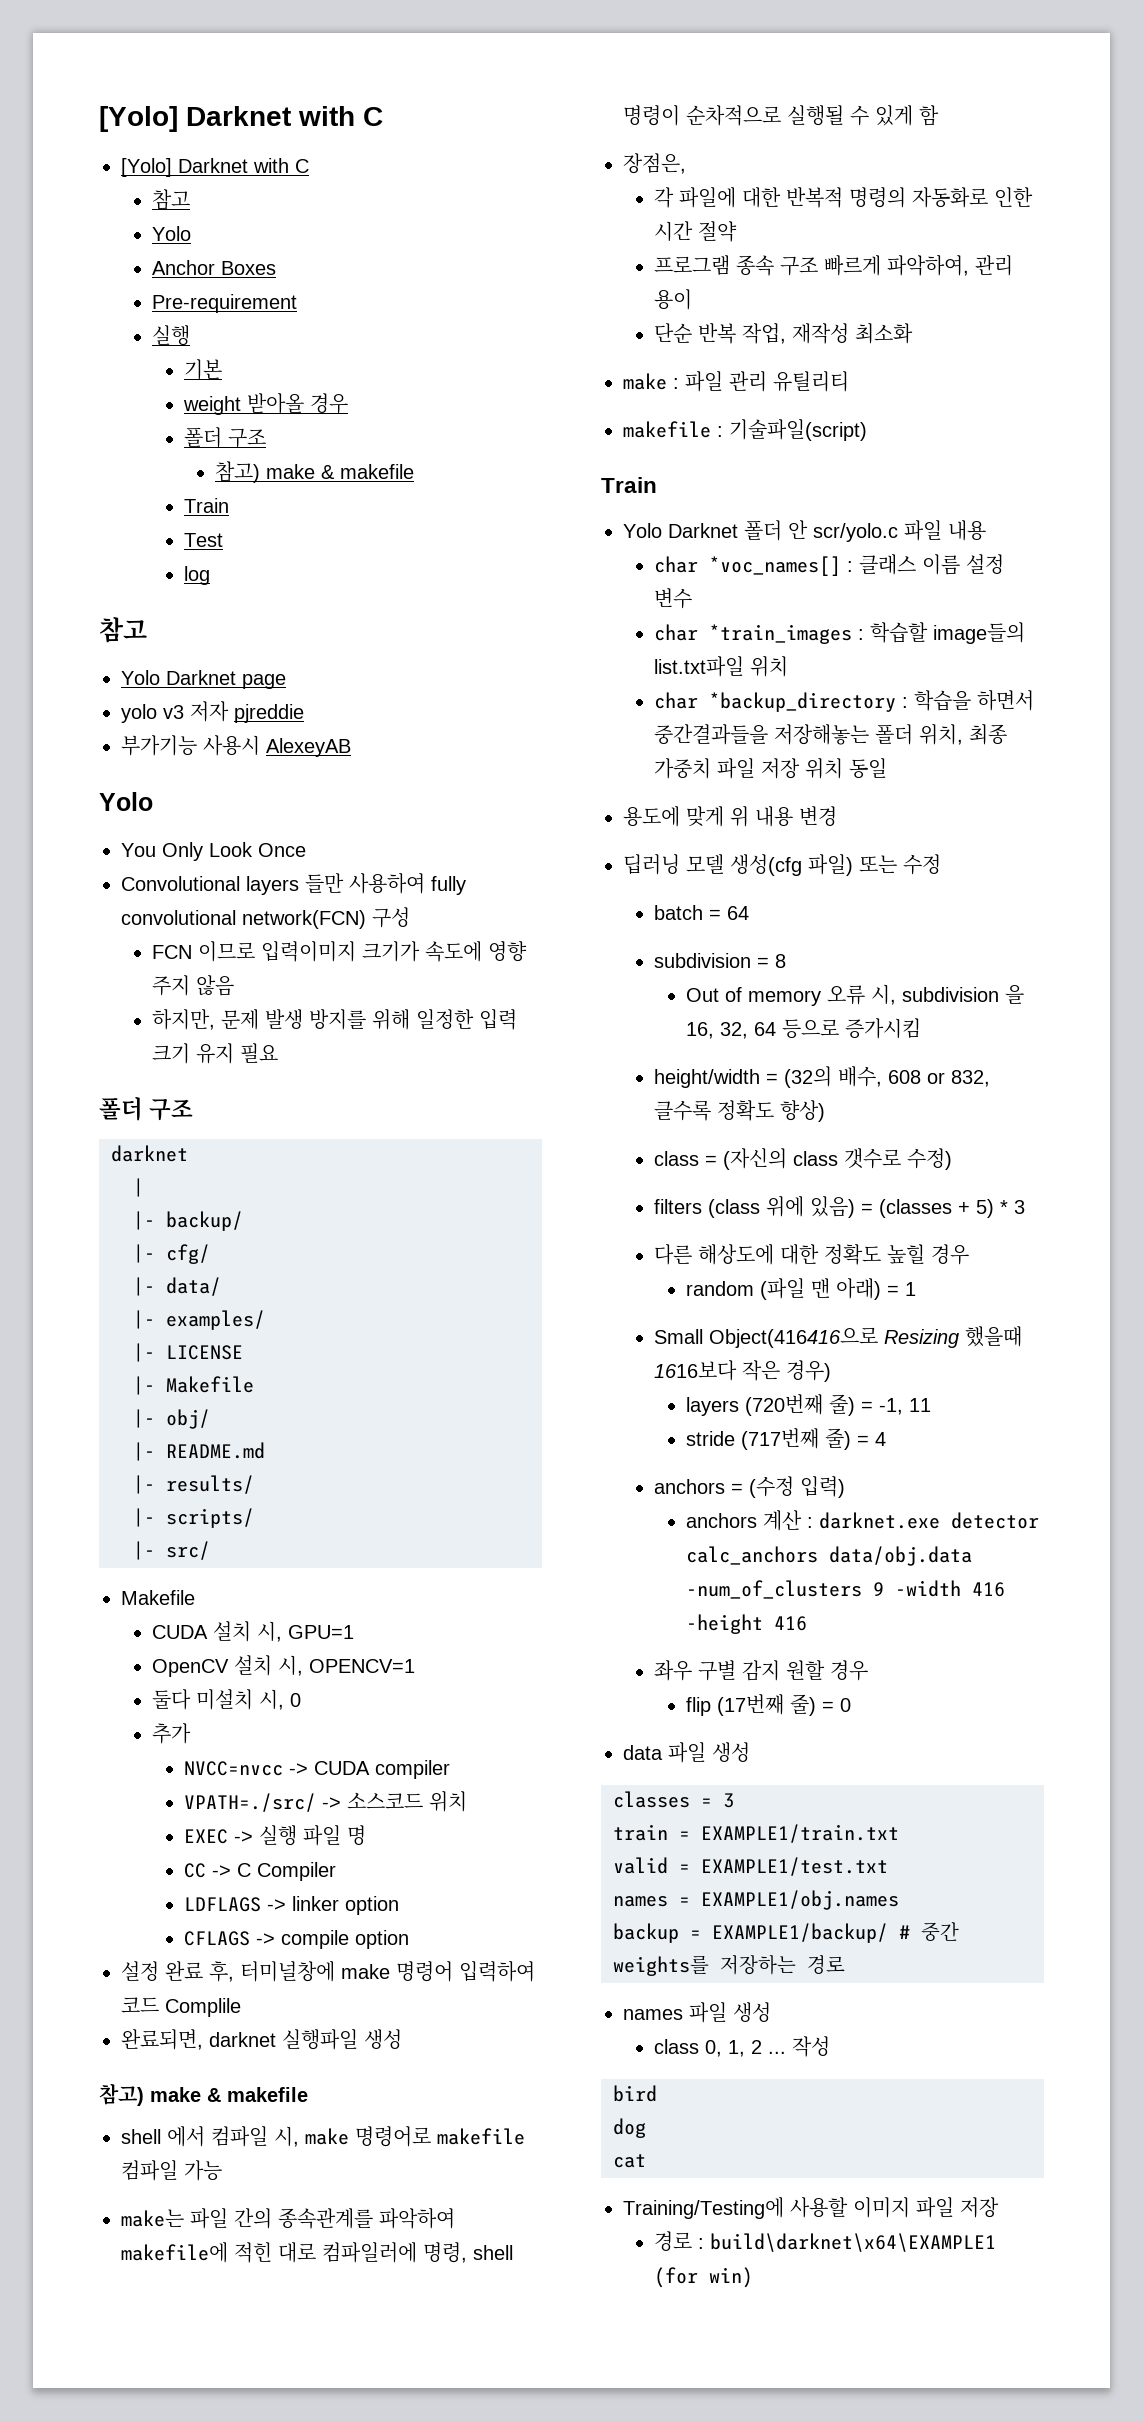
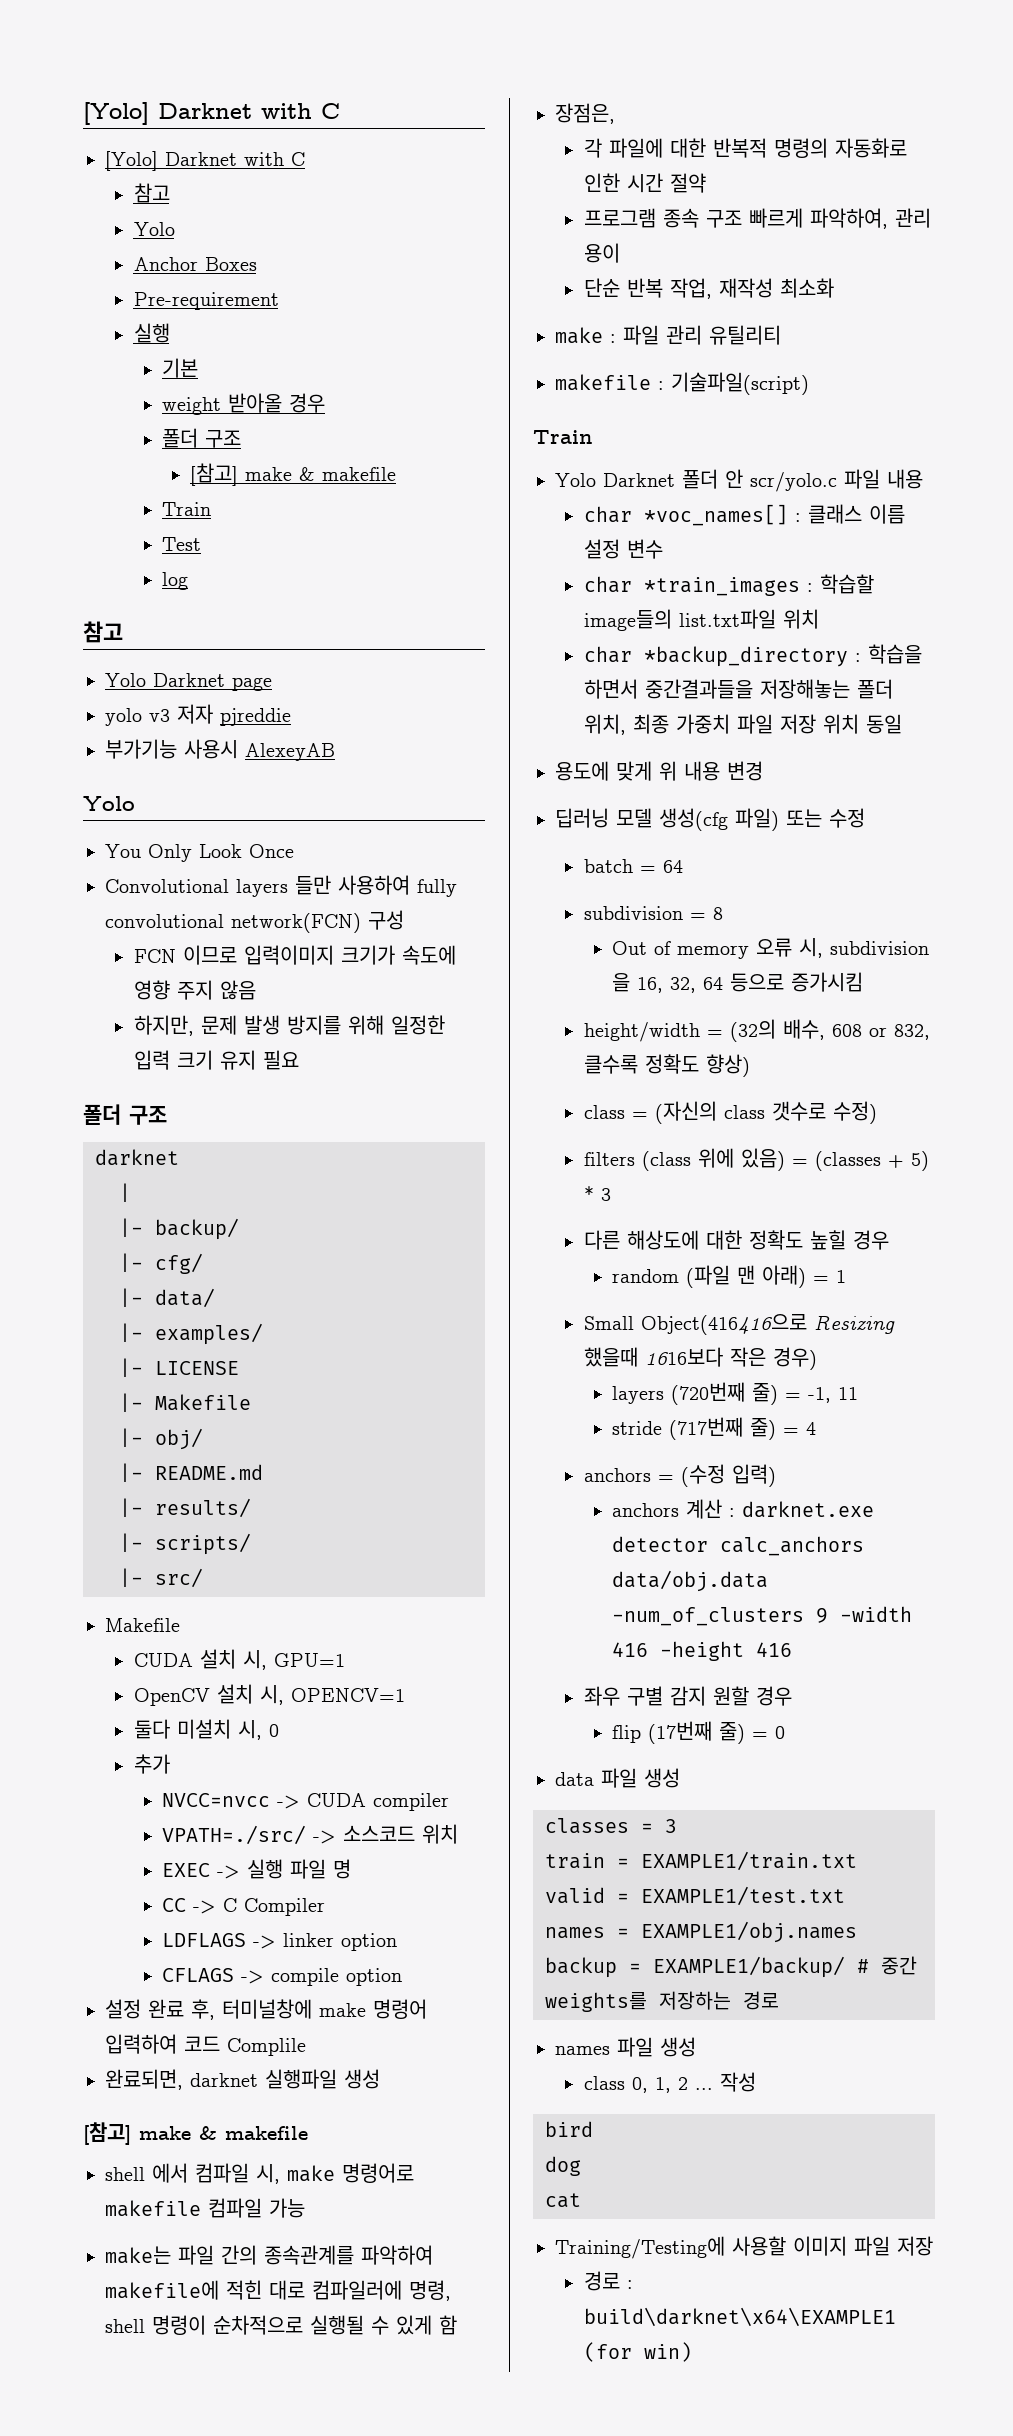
  weight 받아올 경우
  폴더 구조
- 참고) make & makefile
+ [참고] make & makefile
  완료되면, darknet 실행파일 생성
- 참고) make & makefile
+ [참고] make & makefile

